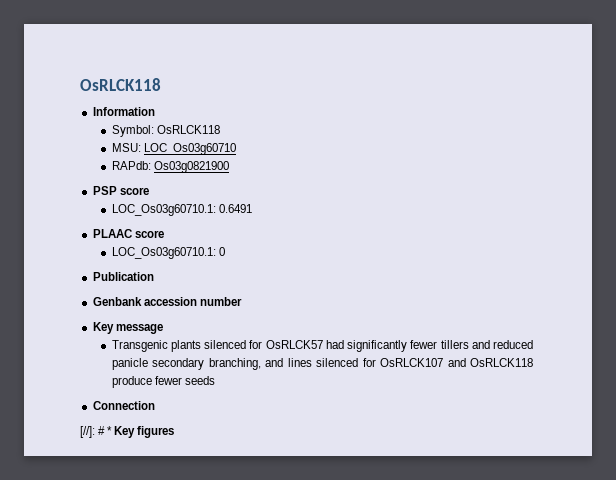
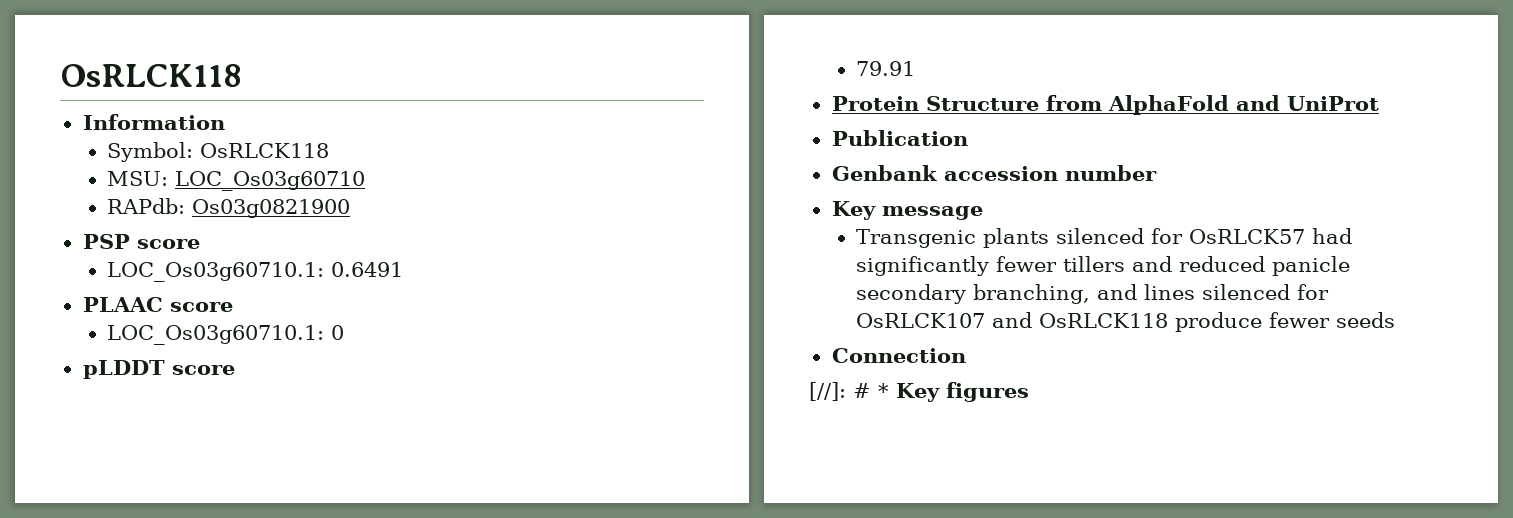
+ pLDDT score
+ 79.91
+ Protein Structure from AlphaFold and UniProt

